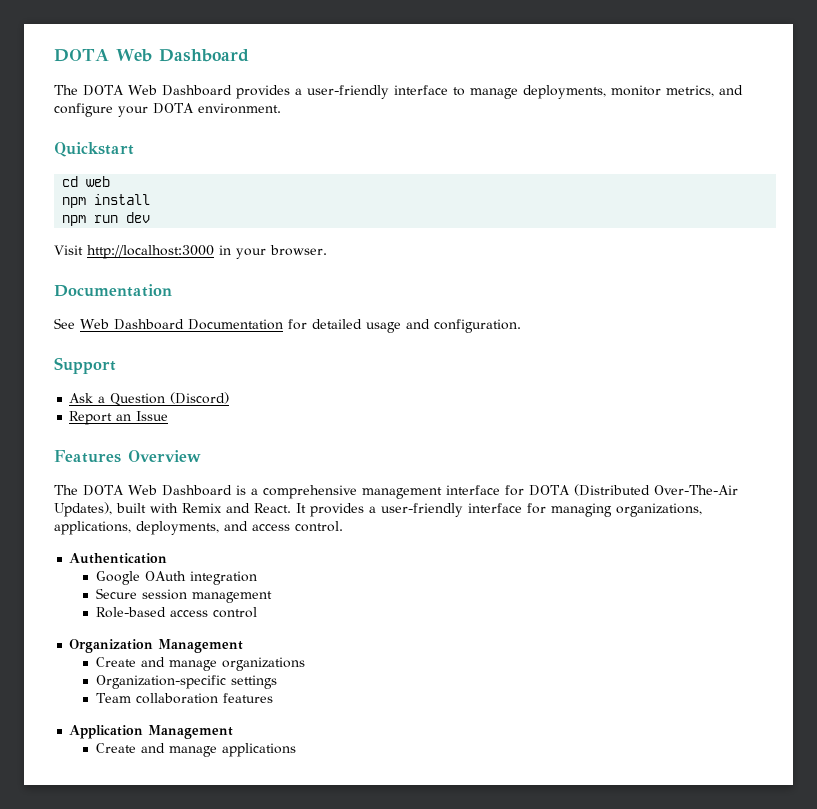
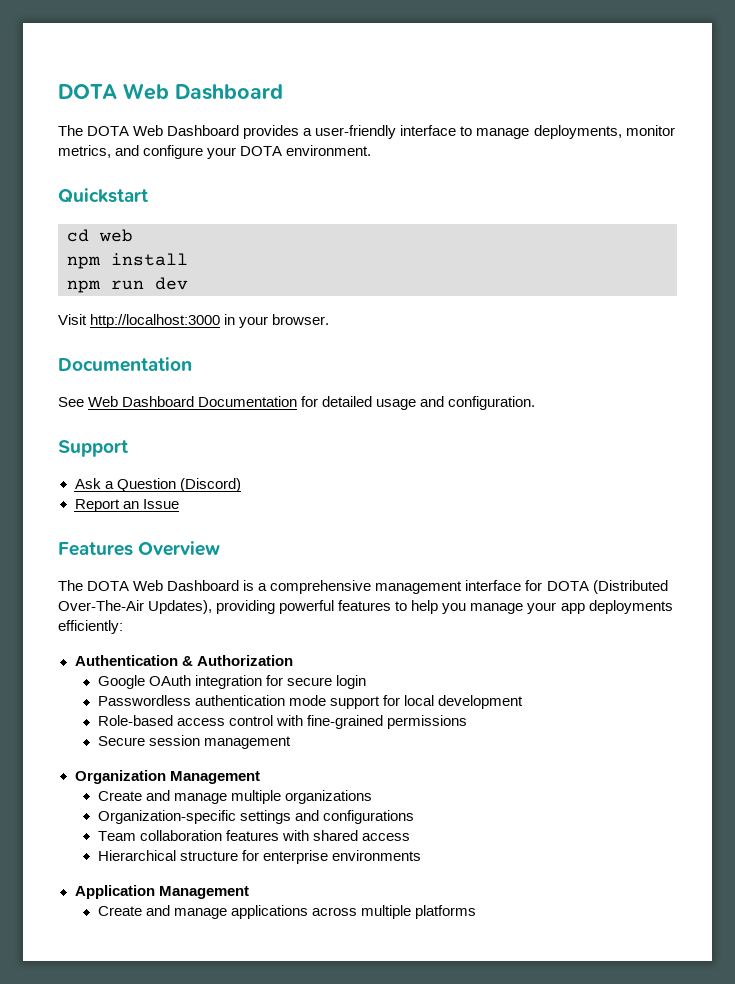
- The DOTA Web Dashboard is a comprehensive management interface for DOTA (Distributed Over-The-Air Updates), built with Remix and React. It provides a user-friendly interface for managing organizations, applications, deployments, and access control.
+ The DOTA Web Dashboard is a comprehensive management interface for DOTA (Distributed Over-The-Air Updates), providing powerful features to help you manage your app deployments efficiently:
- Authentication
+ Authentication & Authorization
- Google OAuth integration
+ Google OAuth integration for secure login
+ Passwordless authentication mode support for local development
+ Role-based access control with fine-grained permissions
- Role-based access control
- Create and manage organizations
+ Create and manage multiple organizations
- Organization-specific settings
+ Organization-specific settings and configurations
- Team collaboration features
+ Team collaboration features with shared access
+ Hierarchical structure for enterprise environments
- Create and manage applications
+ Create and manage applications across multiple platforms

